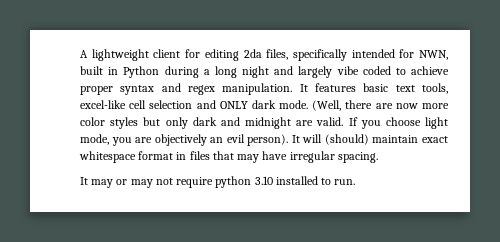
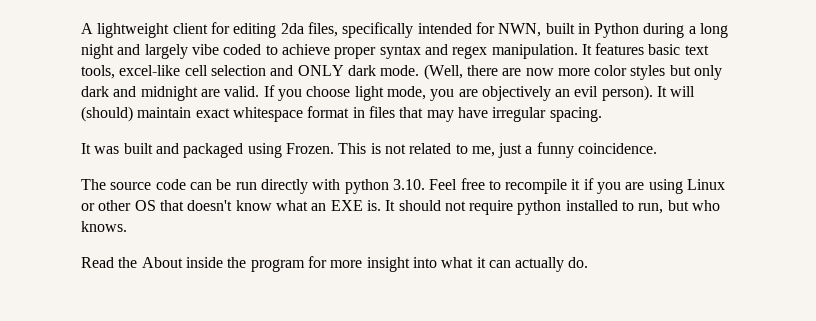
- It may or may not require python 3.10 installed to run.
+ It was built and packaged using Frozen. This is not related to me, just a funny coincidence.
+ The source code can be run directly with python 3.10. Feel free to recompile it if you are using Linux or other OS that doesn't know what an EXE is. It should not require python installed to run, but who knows.
+ Read the About inside the program for more insight into what it can actually do.

